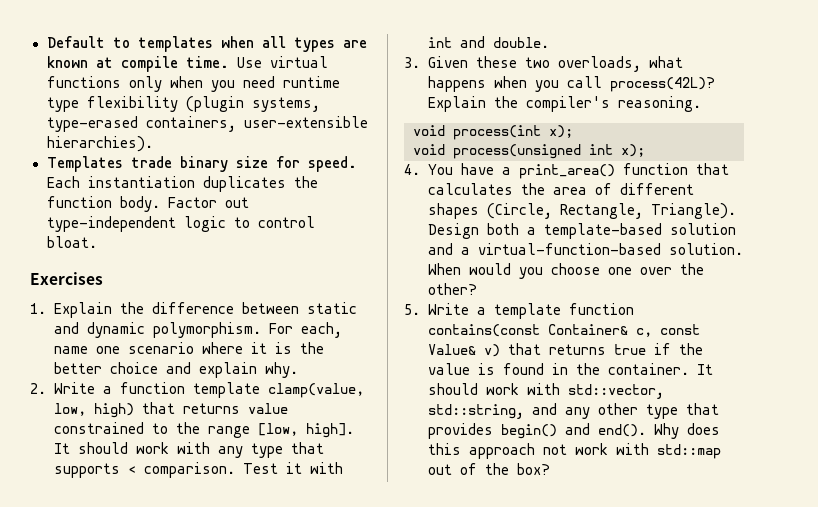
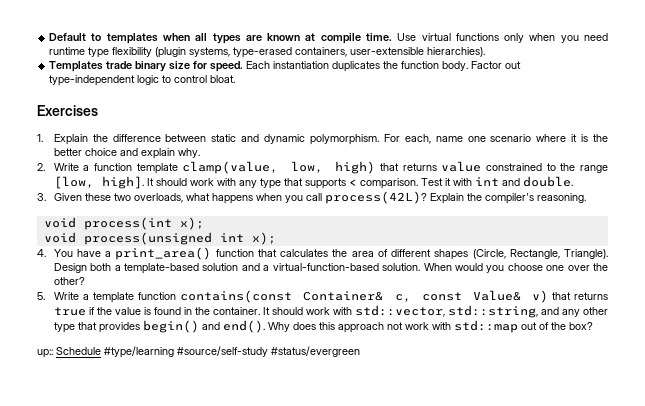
+ up:: Schedule #type/learning #source/self-study #status/evergreen

